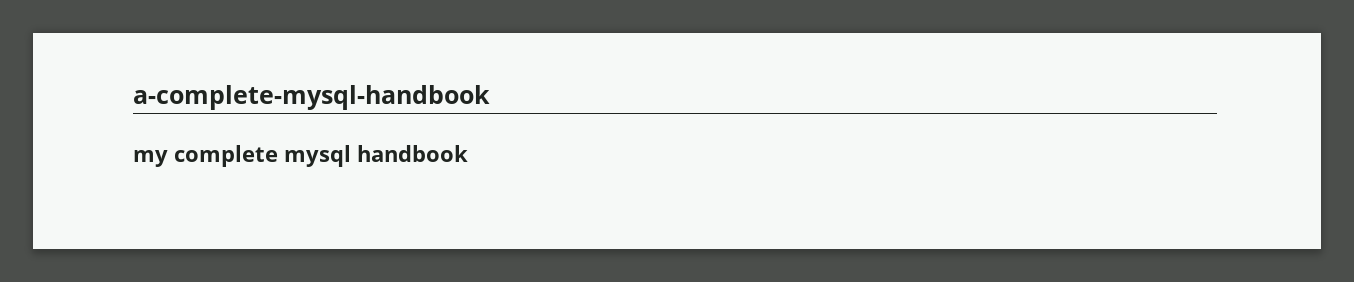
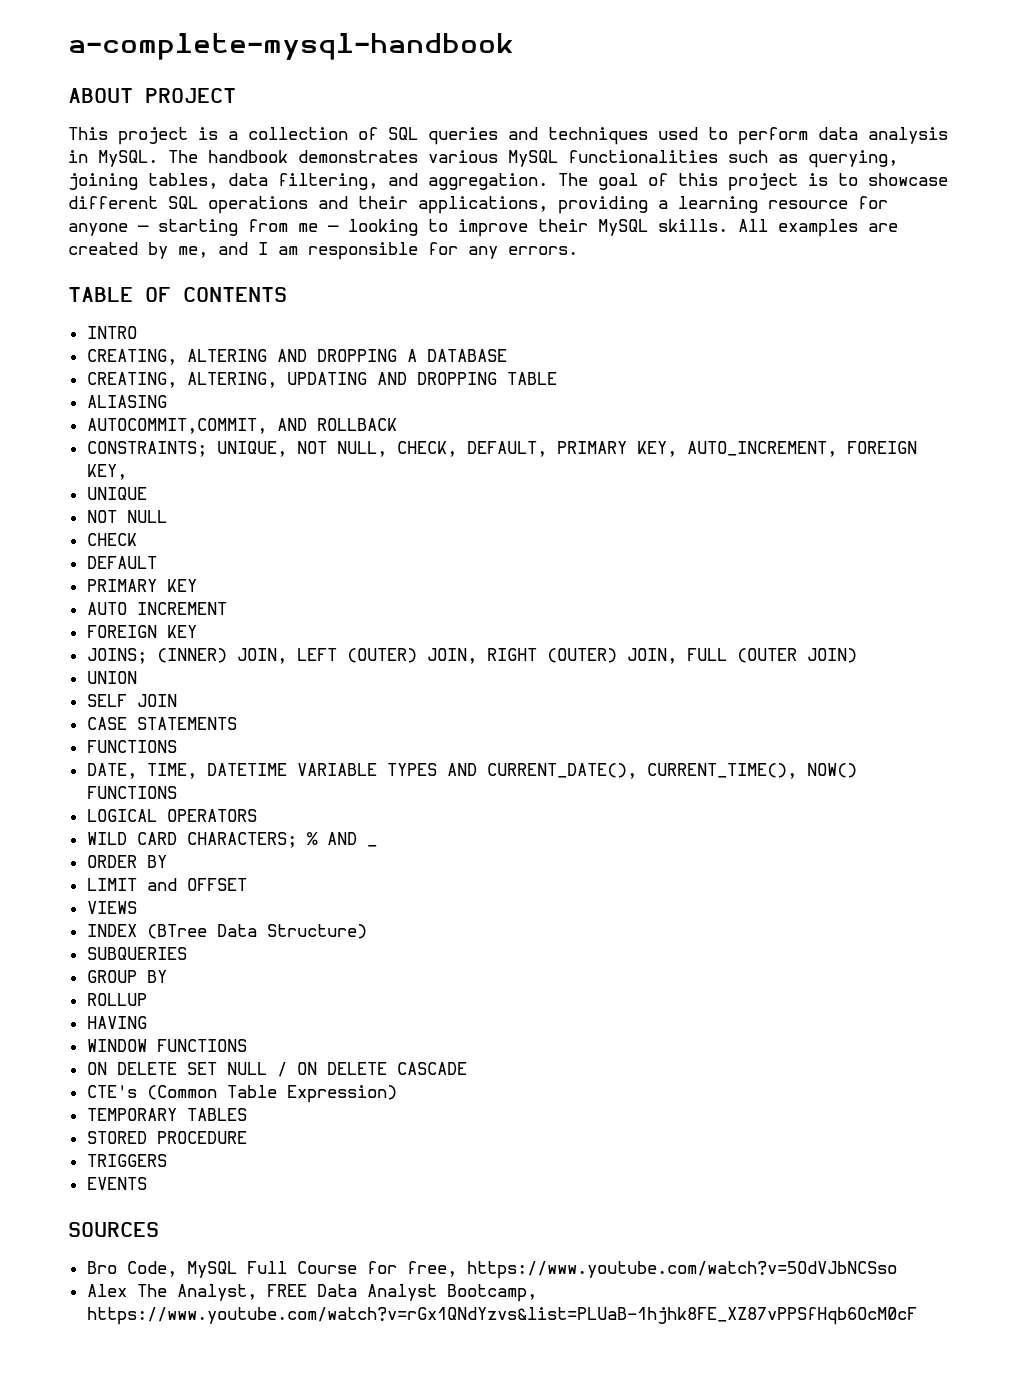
- my complete mysql handbook
+ ABOUT PROJECT
+ This project is a collection of SQL queries and techniques used to perform data analysis in MySQL. The handbook demonstrates various MySQL functionalities such as querying, joining tables, data filtering, and aggregation. The goal of this project is to showcase different SQL operations and their applications, providing a learning resource for anyone — starting from me — looking to improve their MySQL skills. All examples are created by me, and I am responsible for any errors.
+ TABLE OF CONTENTS
+ INTRO
+ CREATING, ALTERING AND DROPPING A DATABASE
+ CREATING, ALTERING, UPDATING AND DROPPING TABLE
+ ALIASING
+ AUTOCOMMIT,COMMIT, AND ROLLBACK
+ CONSTRAINTS; UNIQUE, NOT NULL, CHECK, DEFAULT, PRIMARY KEY, AUTO_INCREMENT, FOREIGN KEY,
+ UNIQUE
+ NOT NULL
+ CHECK
+ DEFAULT
+ PRIMARY KEY
+ AUTO INCREMENT
+ FOREIGN KEY
+ JOINS; (INNER) JOIN, LEFT (OUTER) JOIN, RIGHT (OUTER) JOIN, FULL (OUTER JOIN)
+ UNION
+ SELF JOIN
+ CASE STATEMENTS
+ FUNCTIONS
+ DATE, TIME, DATETIME VARIABLE TYPES AND CURRENT_DATE(), CURRENT_TIME(), NOW() FUNCTIONS
+ LOGICAL OPERATORS
+ WILD CARD CHARACTERS; % AND _
+ ORDER BY
+ LIMIT and OFFSET
+ VIEWS
+ INDEX (BTree Data Structure)
+ SUBQUERIES
+ GROUP BY
+ ROLLUP
+ HAVING
+ WINDOW FUNCTIONS
+ ON DELETE SET NULL / ON DELETE CASCADE
+ CTE's (Common Table Expression)
+ TEMPORARY TABLES
+ STORED PROCEDURE
+ TRIGGERS
+ EVENTS
+ SOURCES
+ Bro Code, MySQL Full Course for free, https://www.youtube.com/watch?v=5OdVJbNCSso
+ Alex The Analyst, FREE Data Analyst Bootcamp, https://www.youtube.com/watch?v=rGx1QNdYzvs&list=PLUaB-1hjhk8FE_XZ87vPPSfHqb6OcM0cF

